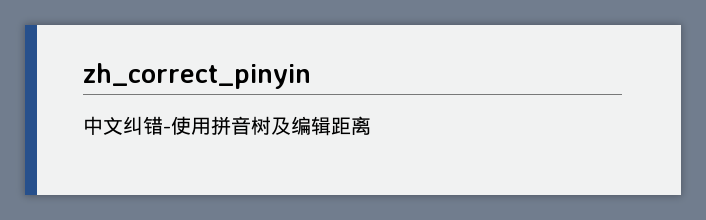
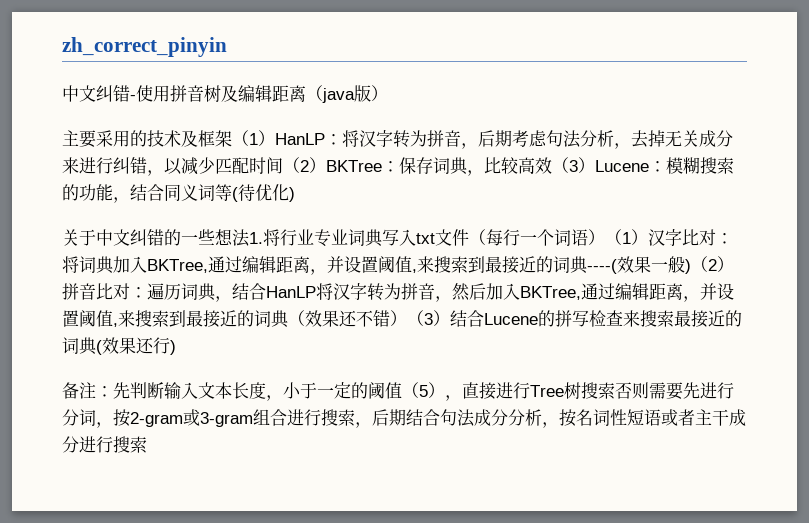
- 中文纠错-使用拼音树及编辑距离
+ 中文纠错-使用拼音树及编辑距离（java版）
+ 主要采用的技术及框架（1）HanLP：将汉字转为拼音，后期考虑句法分析，去掉无关成分来进行纠错，以减少匹配时间（2）BKTree：保存词典，比较高效（3）Lucene：模糊搜索的功能，结合同义词等(待优化)
+ 关于中文纠错的一些想法1.将行业专业词典写入txt文件（每行一个词语）（1）汉字比对：将词典加入BKTree,通过编辑距离，并设置阈值,来搜索到最接近的词典----(效果一般)（2）拼音比对：遍历词典，结合HanLP将汉字转为拼音，然后加入BKTree,通过编辑距离，并设置阈值,来搜索到最接近的词典（效果还不错）（3）结合Lucene的拼写检查来搜索最接近的词典(效果还行)
+ 备注：先判断输入文本长度，小于一定的阈值（5），直接进行Tree树搜索否则需要先进行分词，按2-gram或3-gram组合进行搜索，后期结合句法成分分析，按名词性短语或者主干成分进行搜索

